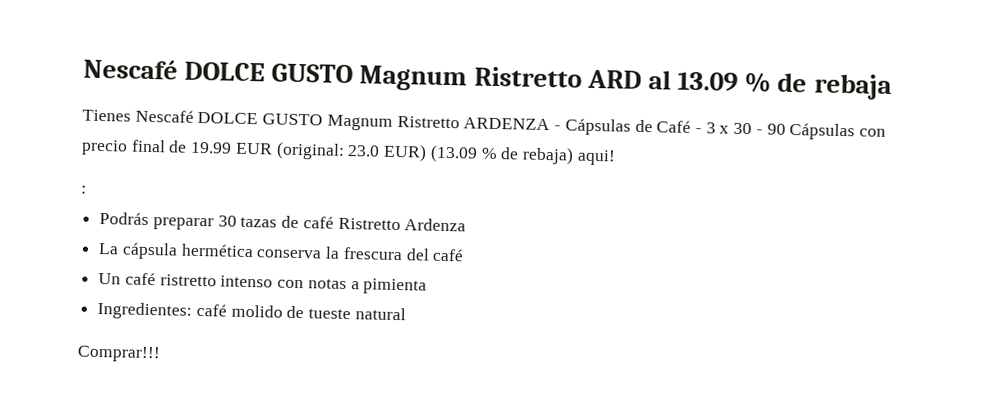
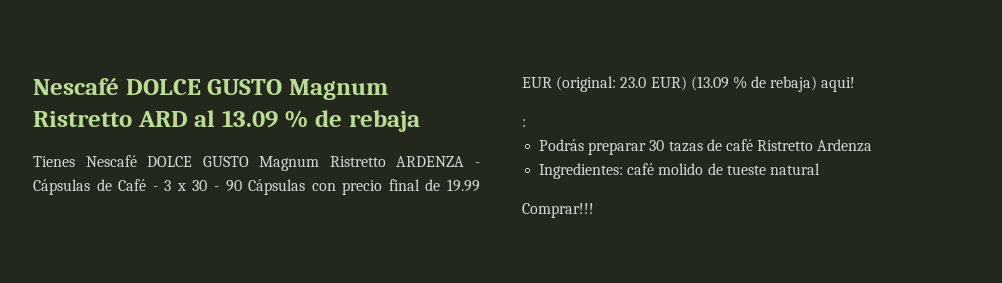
- La cápsula hermética conserva la frescura del café
- Un café ristretto intenso con notas a pimienta

